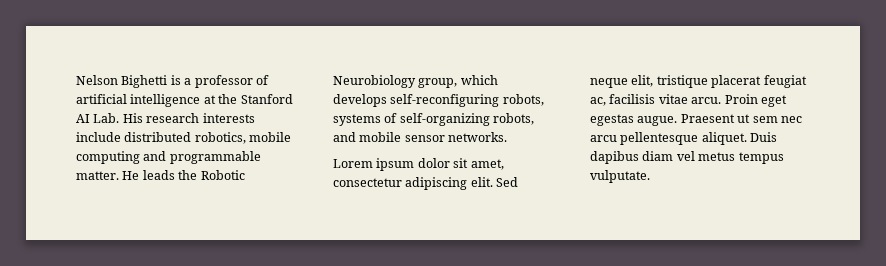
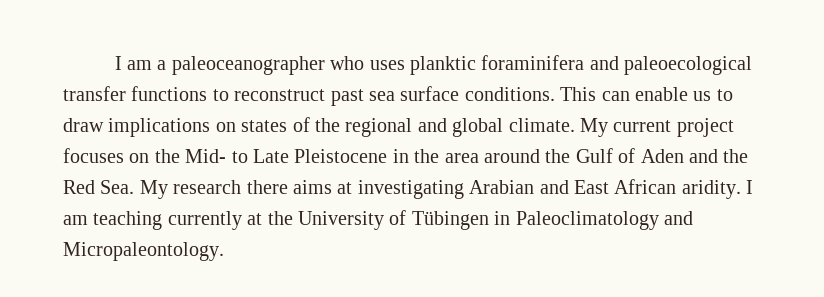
- Nelson Bighetti is a professor of artificial intelligence at the Stanford AI Lab. His research interests include distributed robotics, mobile computing and programmable matter. He leads the Robotic Neurobiology group, which develops self-reconfiguring robots, systems of self-organizing robots, and mobile sensor networks.
- Lorem ipsum dolor sit amet, consectetur adipiscing elit. Sed neque elit, tristique placerat feugiat ac, facilisis vitae arcu. Proin eget egestas augue. Praesent ut sem nec arcu pellentesque aliquet. Duis dapibus diam vel metus tempus vulputate.
+ I am a paleoceanographer who uses planktic foraminifera and paleoecological transfer functions to reconstruct past sea surface conditions. This can enable us to draw implications on states of the regional and global climate. My current project focuses on the Mid- to Late Pleistocene in the area around the Gulf of Aden and the Red Sea. My research there aims at investigating Arabian and East African aridity. I am teaching currently at the University of Tübingen in Paleoclimatology and Micropaleontology.

